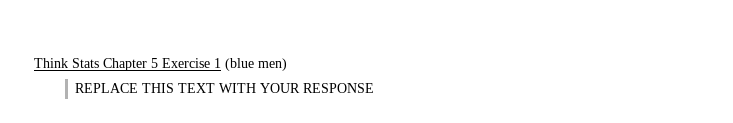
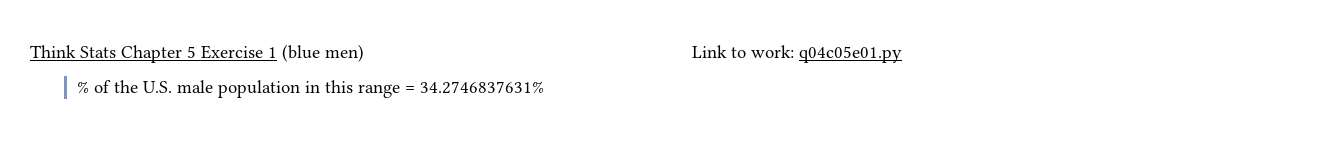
- REPLACE THIS TEXT WITH YOUR RESPONSE
+ % of the U.S. male population in this range = 34.2746837631%
+ Link to work: q04c05e01.py

